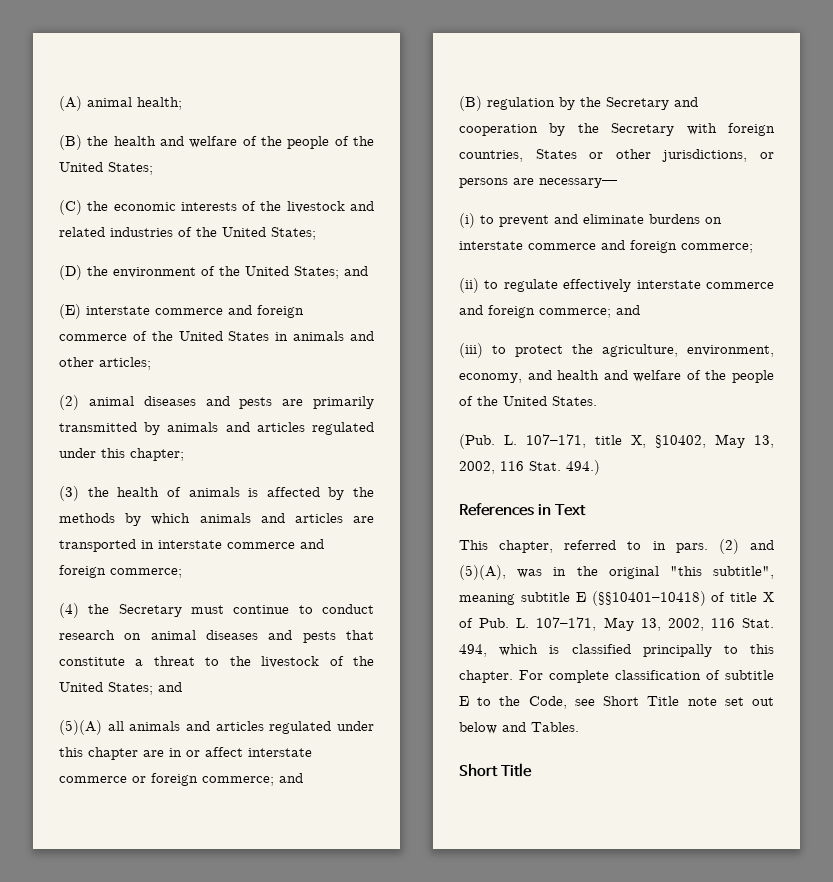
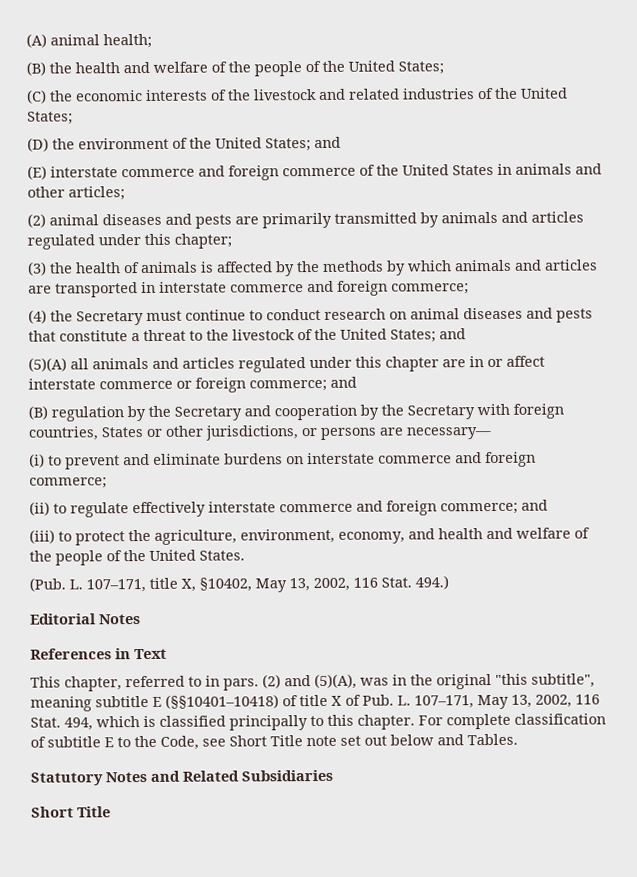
+ Editorial Notes
+ Statutory Notes and Related Subsidiaries

